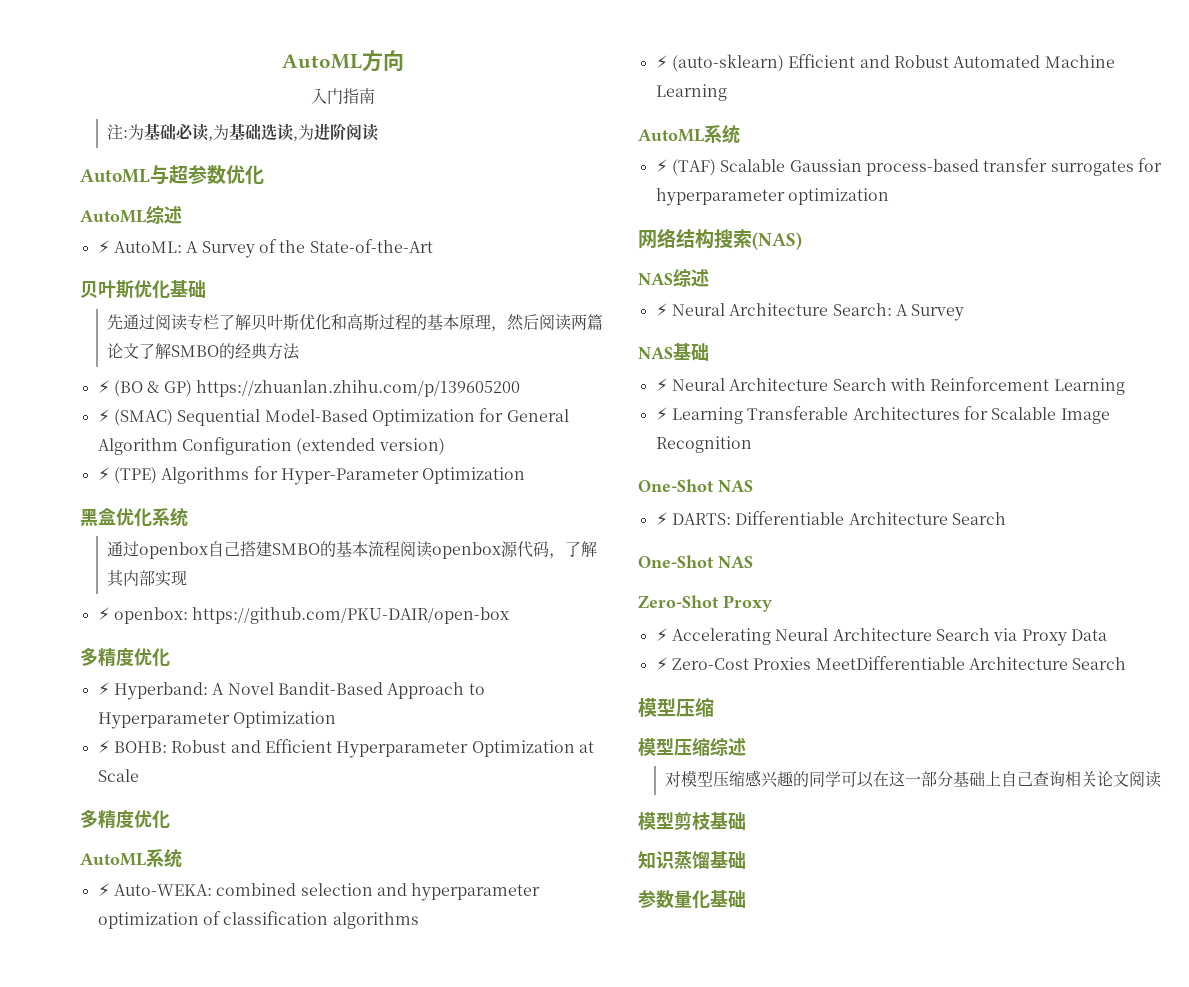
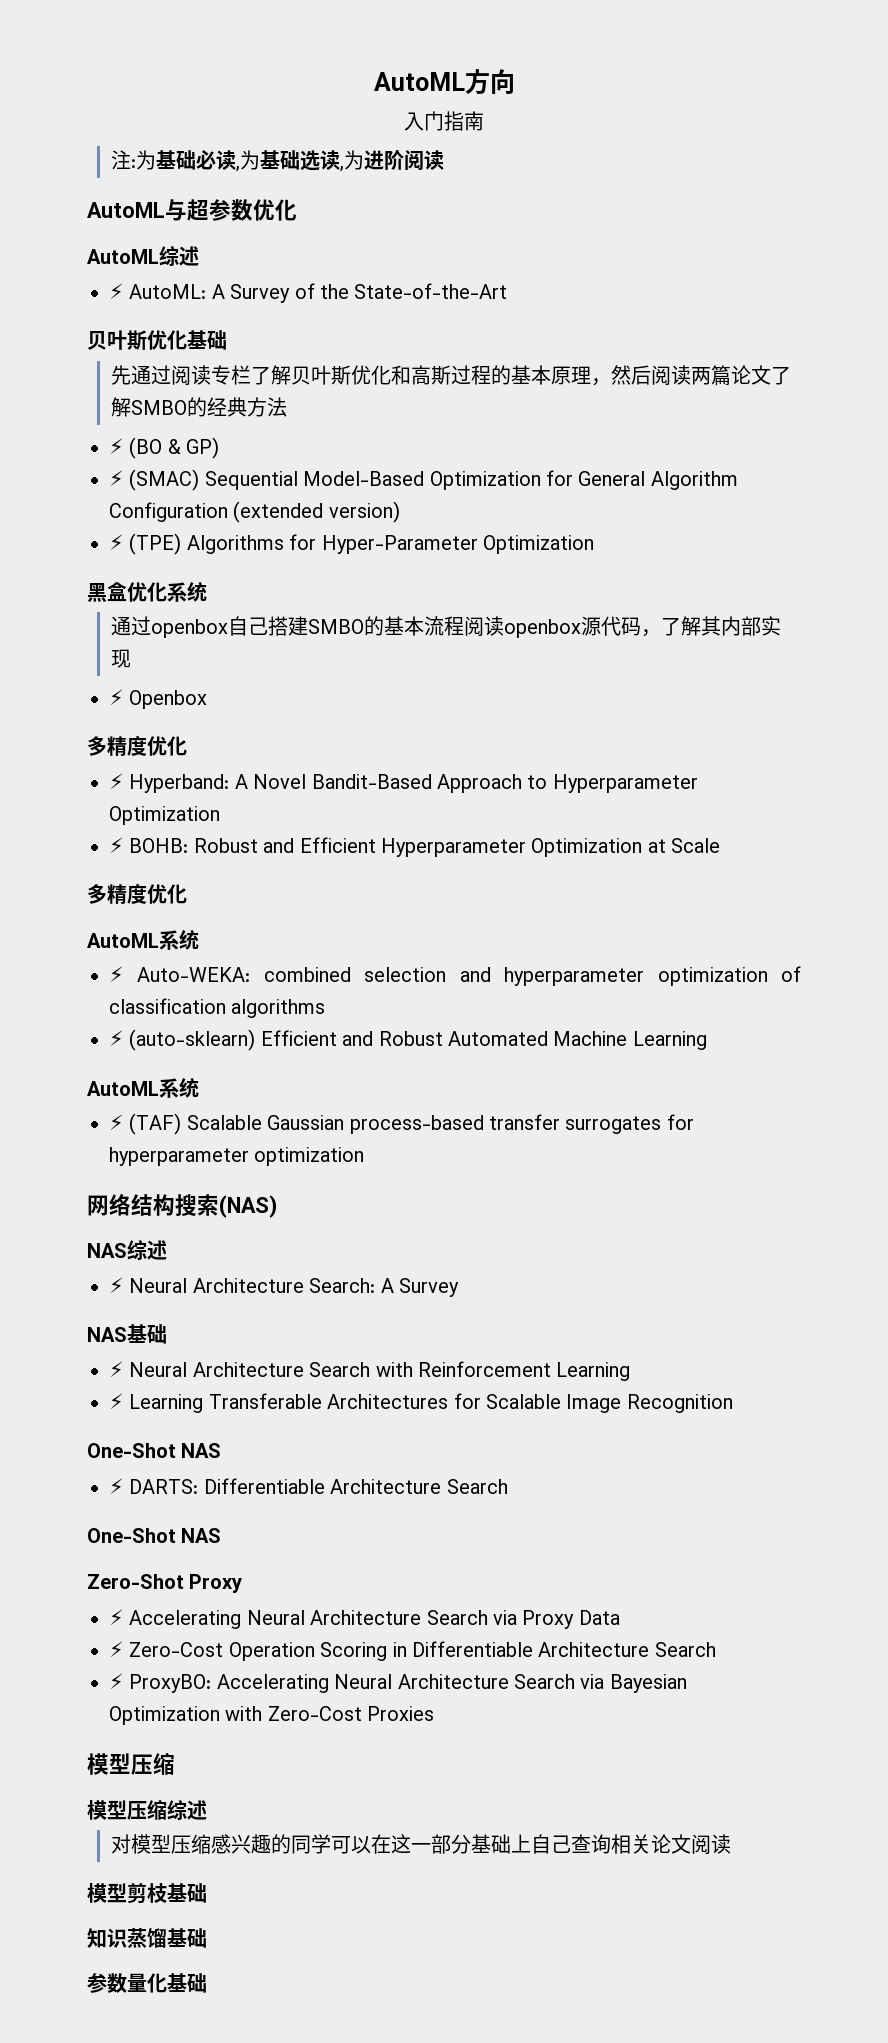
- ⚡ (BO & GP) https://zhuanlan.zhihu.com/p/139605200
+ ⚡ (BO & GP)
- ⚡ openbox: https://github.com/PKU-DAIR/open-box
+ ⚡ Openbox
- ⚡ Zero-Cost Proxies MeetDifferentiable Architecture Search
+ ⚡ Zero-Cost Operation Scoring in Differentiable Architecture Search
+ ⚡ ProxyBO: Accelerating Neural Architecture Search via Bayesian Optimization with Zero-Cost Proxies

